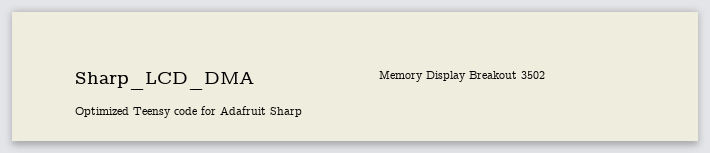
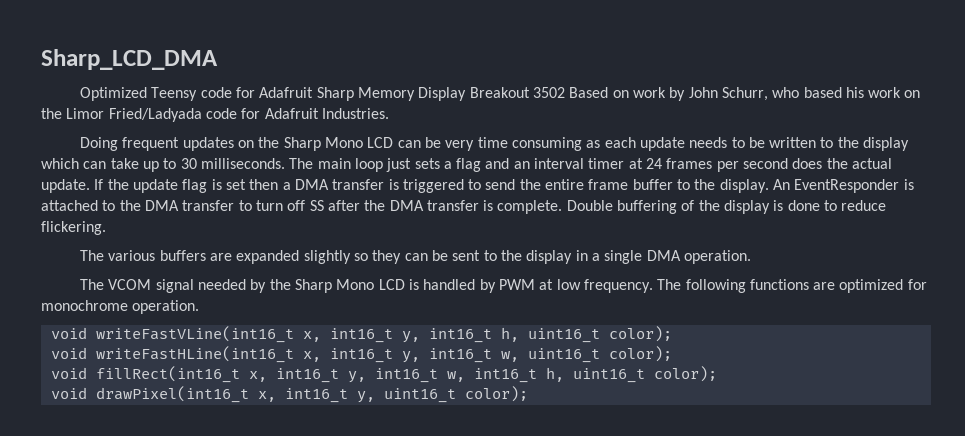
- Optimized Teensy code for Adafruit Sharp Memory Display Breakout 3502
+ Optimized Teensy code for Adafruit Sharp Memory Display Breakout 3502 Based on work by John Schurr, who based his work on the Limor Fried/Ladyada code for Adafruit Industries.
+ Doing frequent updates on the Sharp Mono LCD can be very time consuming as each update needs to be written to the display which can take up to 30 milliseconds. The main loop just sets a flag and an interval timer at 24 frames per second does the actual update. If the update flag is set then a DMA transfer is triggered to send the entire frame buffer to the display. An EventResponder is attached to the DMA transfer to turn off SS after the DMA transfer is complete. Double buffering of the display is done to reduce flickering.
+ The various buffers are expanded slightly so they can be sent to the display in a single DMA operation.
+ The VCOM signal needed by the Sharp Mono LCD is handled by PWM at low frequency. The following functions are optimized for monochrome operation.
+ void writeFastVLine(int16_t x, int16_t y, int16_t h, uint16_t color);
+ void writeFastHLine(int16_t x, int16_t y, int16_t w, uint16_t color);
+ void fillRect(int16_t x, int16_t y, int16_t w, int16_t h, uint16_t color);
+ void drawPixel(int16_t x, int16_t y, uint16_t color);

